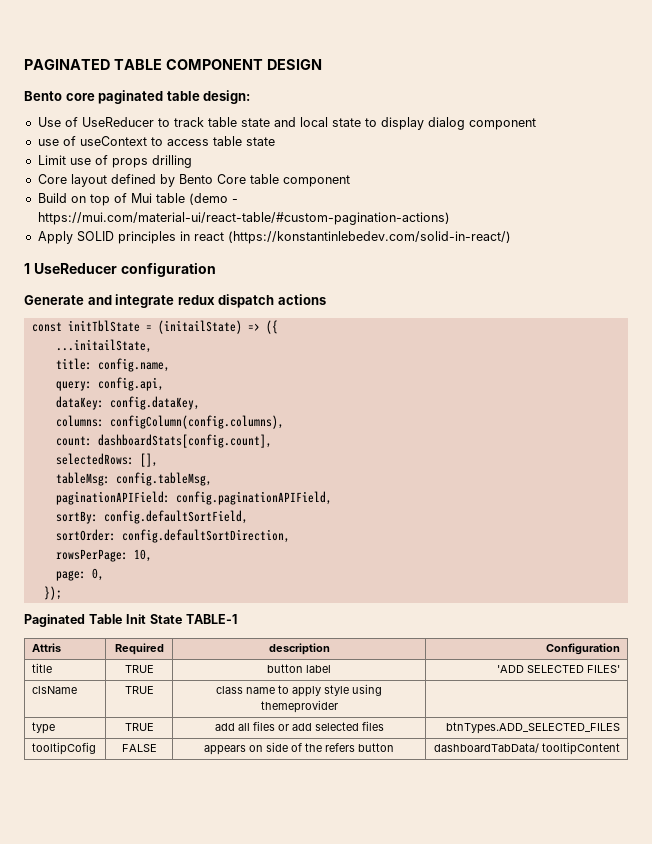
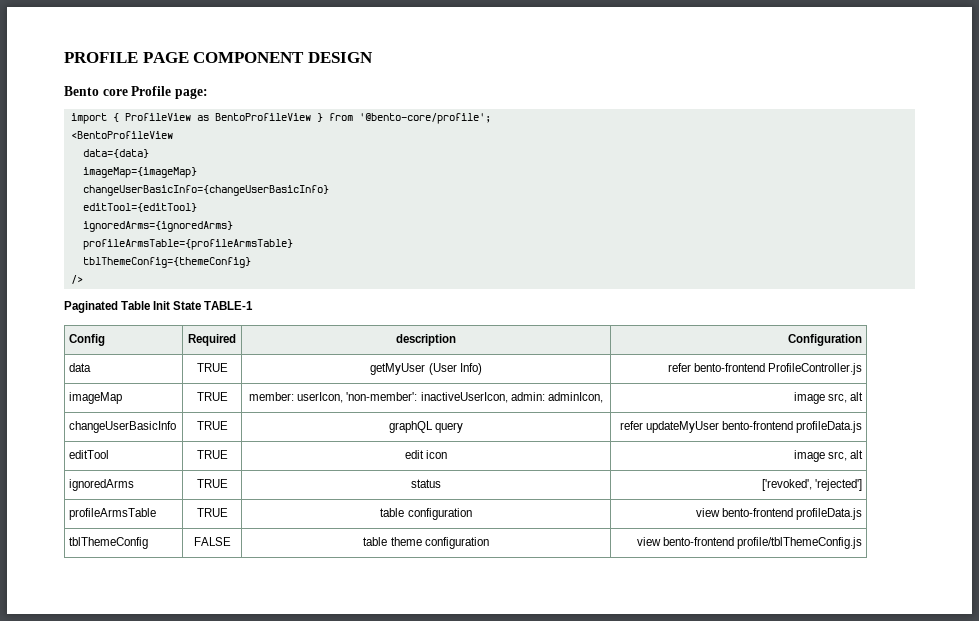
- PAGINATED TABLE COMPONENT DESIGN
+ PROFILE PAGE COMPONENT DESIGN
- Bento core paginated table design:
- Use of UseReducer to track table state and local state to display dialog component
- use of useContext to access table state
- Limit use of props drilling
- Core layout defined by Bento Core table component
- Build on top of Mui table (demo - https://mui.com/material-ui/react-table/#custom-pagination-actions)
- Apply SOLID principles in react (https://konstantinlebedev.com/solid-in-react/)
- 1 UseReducer configuration
- Generate and integrate redux dispatch actions
- const initTblState = (initailState) => ({
- ...initailState,
- title: config.name,
- query: config.api,
- dataKey: config.dataKey,
- columns: configColumn(config.columns),
- count: dashboardStats[config.count],
- selectedRows: [],
- tableMsg: config.tableMsg,
- paginationAPIField: config.paginationAPIField,
- sortBy: config.defaultSortField,
- sortOrder: config.defaultSortDirection,
- rowsPerPage: 10,
- page: 0,
- });
+ Bento core Profile page:
+ import { ProfileView as BentoProfileView } from '@bento-core/profile';
+ <BentoProfileView
+ data={data}
+ imageMap={imageMap}
+ changeUserBasicInfo={changeUserBasicInfo}
+ editTool={editTool}
+ ignoredArms={ignoredArms}
+ profileArmsTable={profileArmsTable}
+ tblThemeConfig={themeConfig}
+ />
- Attris | Required | description | Configuration
+ Config | Required | description | Configuration
- title | TRUE | button label | 'ADD SELECTED FILES'
- clsName | TRUE | class name to apply style using themeprovider |
- type | TRUE | add all files or add selected files | btnTypes.ADD_SELECTED_FILES
- tooltipCofig | FALSE | appears on side of the refers button | dashboardTabData/ tooltipContent
+ data | TRUE | getMyUser (User Info) | refer bento-frontend ProfileController.js
+ imageMap | TRUE | member: userIcon, 'non-member': inactiveUserIcon, admin: adminIcon, | image src, alt
+ changeUserBasicInfo | TRUE | graphQL query | refer updateMyUser bento-frontend profileData.js
+ editTool | TRUE | edit icon | image src, alt
+ ignoredArms | TRUE | status | ['revoked', 'rejected']
+ profileArmsTable | TRUE | table configuration | view bento-frontend profileData.js
+ tblThemeConfig | FALSE | table theme configuration | view bento-frontend profile/tblThemeConfig.js

